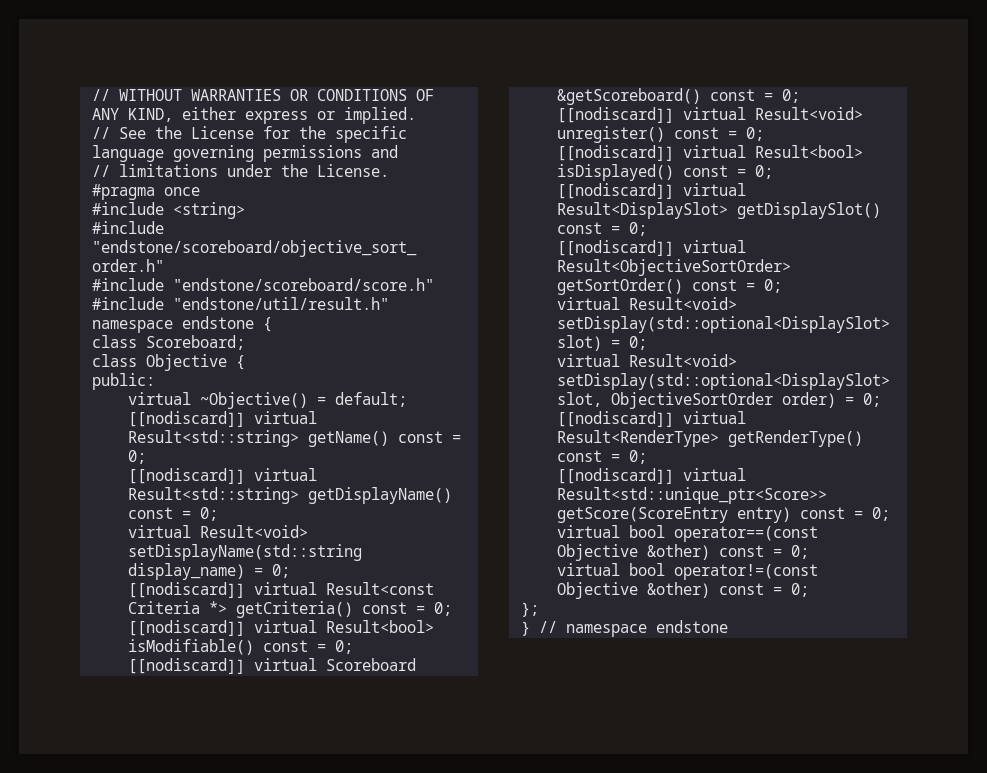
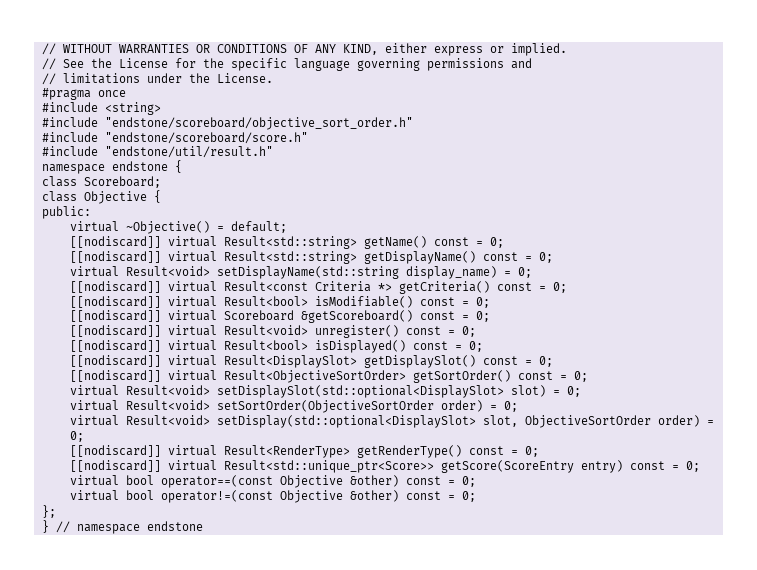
- virtual Result<void> setDisplay(std::optional<DisplaySlot> slot) = 0;
+ virtual Result<void> setDisplaySlot(std::optional<DisplaySlot> slot) = 0;
+ virtual Result<void> setSortOrder(ObjectiveSortOrder order) = 0;

